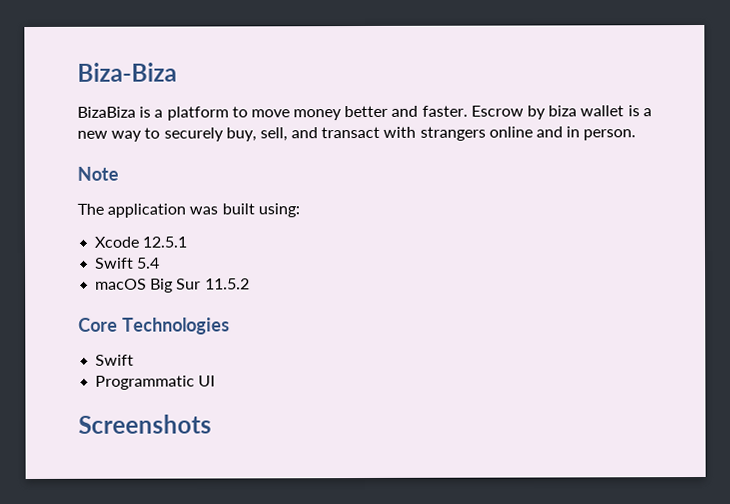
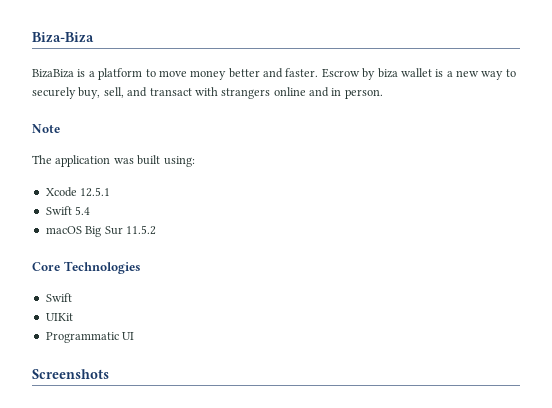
+ UIKit

